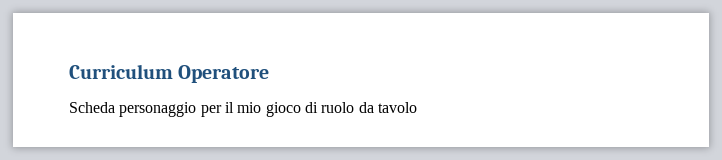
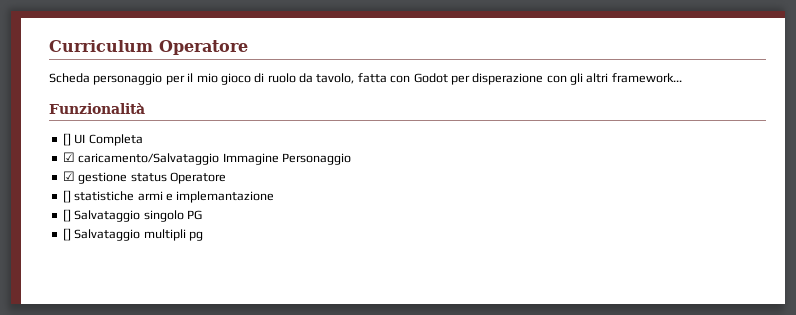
- Scheda personaggio per il mio gioco di ruolo da tavolo
+ Scheda personaggio per il mio gioco di ruolo da tavolo, fatta con Godot per disperazione con gli altri framework...
+ Funzionalità
+ [] UI Completa
+ ☑ caricamento/Salvataggio Immagine Personaggio
+ ☑ gestione status Operatore
+ [] statistiche armi e implemantazione
+ [] Salvataggio singolo PG
+ [] Salvataggio multipli pg

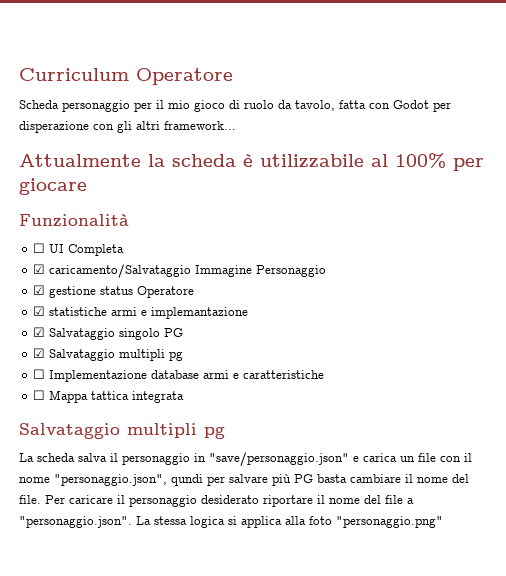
+ Attualmente la scheda è utilizzabile al 100% per giocare
- [] UI Completa
+ ☐ UI Completa
- [] statistiche armi e implemantazione
+ ☑ statistiche armi e implemantazione
- [] Salvataggio singolo PG
+ ☑ Salvataggio singolo PG
- [] Salvataggio multipli pg
+ ☑ Salvataggio multipli pg
+ ☐ Implementazione database armi e caratteristiche
+ ☐ Mappa tattica integrata
+ Salvataggio multipli pg
+ La scheda salva il personaggio in "save/personaggio.json" e carica un file con il nome "personaggio.json", qundi per salvare più PG basta cambiare il nome del file. Per caricare il personaggio desiderato riportare il nome del file a "personaggio.json". La stessa logica si applica alla foto "personaggio.png"

